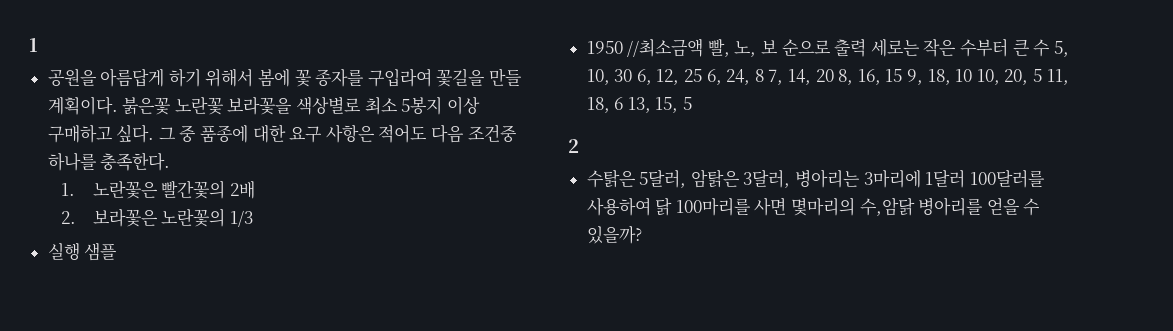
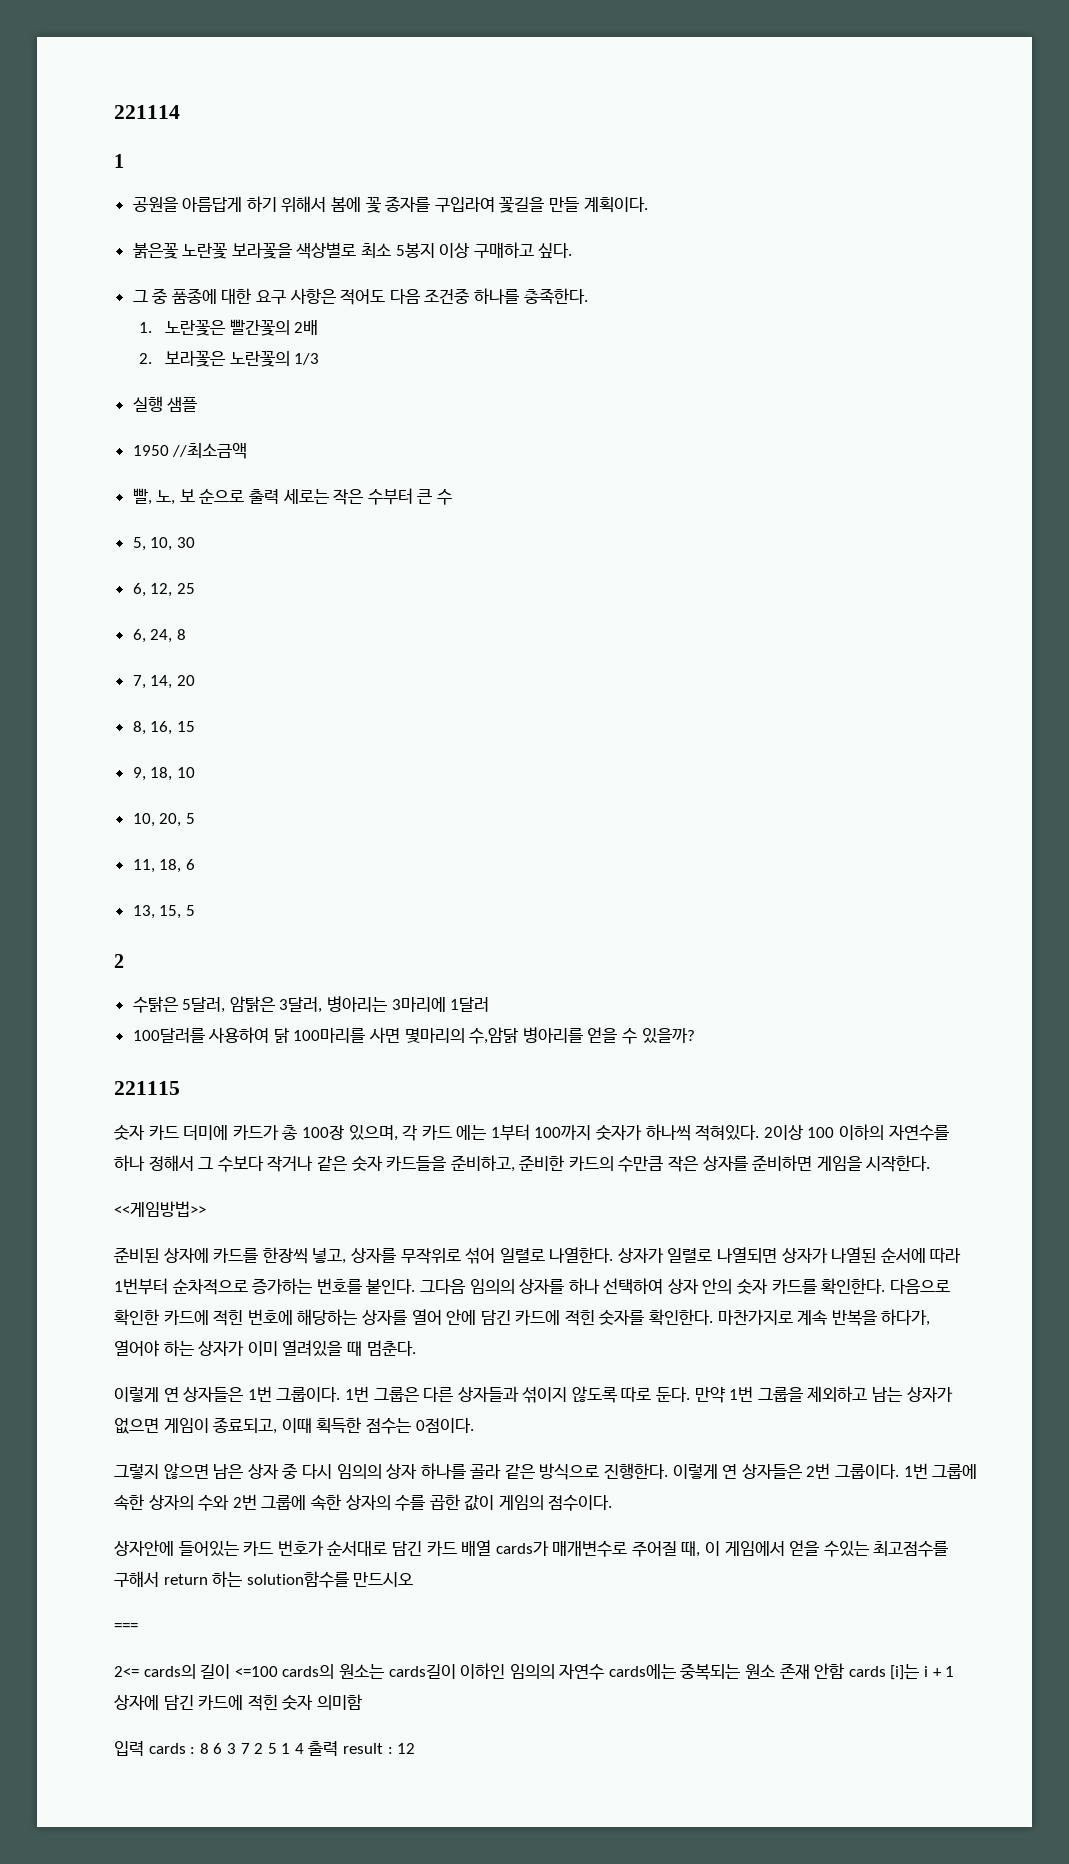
+ 221114
- 공원을 아름답게 하기 위해서 봄에 꽃 종자를 구입라여 꽃길을 만들 계획이다. 붉은꽃 노란꽃 보라꽃을 색상별로 최소 5봉지 이상 구매하고 싶다. 그 중 품종에 대한 요구 사항은 적어도 다음 조건중 하나를 충족한다.
+ 공원을 아름답게 하기 위해서 봄에 꽃 종자를 구입라여 꽃길을 만들 계획이다.
+ 붉은꽃 노란꽃 보라꽃을 색상별로 최소 5봉지 이상 구매하고 싶다.
+ 그 중 품종에 대한 요구 사항은 적어도 다음 조건중 하나를 충족한다.
- 1950 //최소금액 빨, 노, 보 순으로 출력 세로는 작은 수부터 큰 수 5, 10, 30 6, 12, 25 6, 24, 8 7, 14, 20 8, 16, 15 9, 18, 10 10, 20, 5 11, 18, 6 13, 15, 5
+ 1950 //최소금액
+ 빨, 노, 보 순으로 출력 세로는 작은 수부터 큰 수
+ 5, 10, 30
+ 6, 12, 25
+ 6, 24, 8
+ 7, 14, 20
+ 8, 16, 15
+ 9, 18, 10
+ 10, 20, 5
+ 11, 18, 6
+ 13, 15, 5
- 수탉은 5달러, 암탉은 3달러, 병아리는 3마리에 1달러 100달러를 사용하여 닭 100마리를 사면 몇마리의 수,암닭 병아리를 얻을 수 있을까?
+ 수탉은 5달러, 암탉은 3달러, 병아리는 3마리에 1달러
+ 100달러를 사용하여 닭 100마리를 사면 몇마리의 수,암닭 병아리를 얻을 수 있을까?
+ 221115
+ 숫자 카드 더미에 카드가 총 100장 있으며, 각 카드 에는 1부터 100까지 숫자가 하나씩 적혀있다. 2이상 100 이하의 자연수를 하나 정해서 그 수보다 작거나 같은 숫자 카드들을 준비하고, 준비한 카드의 수만큼 작은 상자를 준비하면 게임을 시작한다.
+ <<게임방법>>
+ 준비된 상자에 카드를 한장씩 넣고, 상자를 무작위로 섞어 일렬로 나열한다. 상자가 일렬로 나열되면 상자가 나열된 순서에 따라 1번부터 순차적으로 증가하는 번호를 붙인다. 그다음 임의의 상자를 하나 선택하여 상자 안의 숫자 카드를 확인한다. 다음으로 확인한 카드에 적힌 번호에 해당하는 상자를 열어 안에 담긴 카드에 적힌 숫자를 확인한다. 마찬가지로 계속 반복을 하다가, 열어야 하는 상자가 이미 열려있을 때 멈춘다.
+ 이렇게 연 상자들은 1번 그룹이다. 1번 그룹은 다른 상자들과 섞이지 않도록 따로 둔다. 만약 1번 그룹을 제외하고 남는 상자가 없으면 게임이 종료되고, 이때 획득한 점수는 0점이다.
+ 그렇지 않으면 남은 상자 중 다시 임의의 상자 하나를 골라 같은 방식으로 진행한다. 이렇게 연 상자들은 2번 그룹이다. 1번 그룹에 속한 상자의 수와 2번 그룹에 속한 상자의 수를 곱한 값이 게임의 점수이다.
+ 상자안에 들어있는 카드 번호가 순서대로 담긴 카드 배열 cards가 매개변수로 주어질 때, 이 게임에서 얻을 수있는 최고점수를 구해서 return 하는 solution함수를 만드시오
+ ===
+ 2<= cards의 길이 <=100 cards의 원소는 cards길이 이하인 임의의 자연수 cards에는 중복되는 원소 존재 안함 cards [i]는 i + 1 상자에 담긴 카드에 적힌 숫자 의미함
+ 입력 cards : 8 6 3 7 2 5 1 4 출력 result : 12

